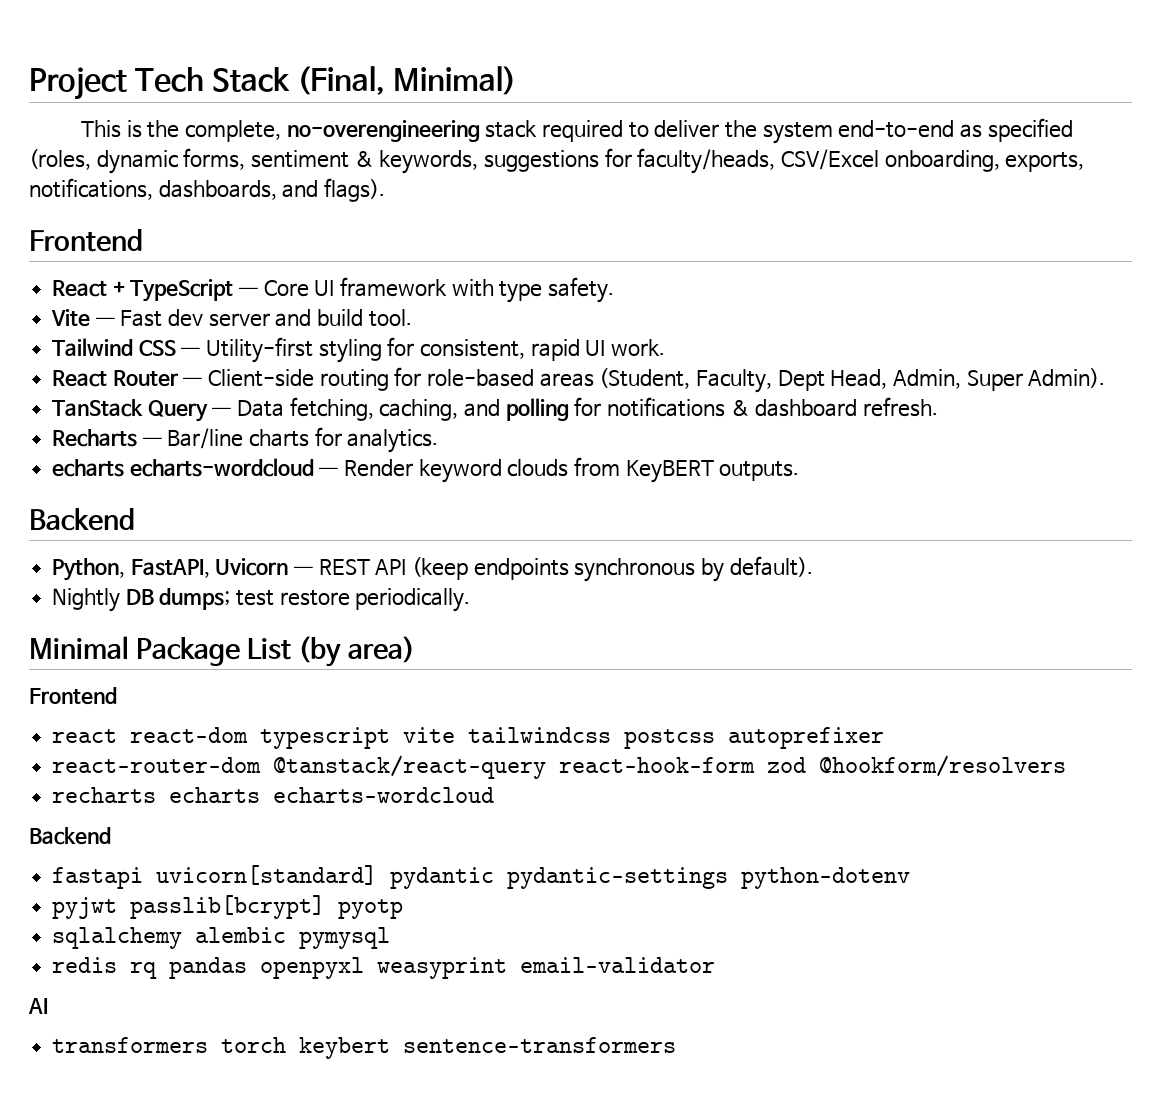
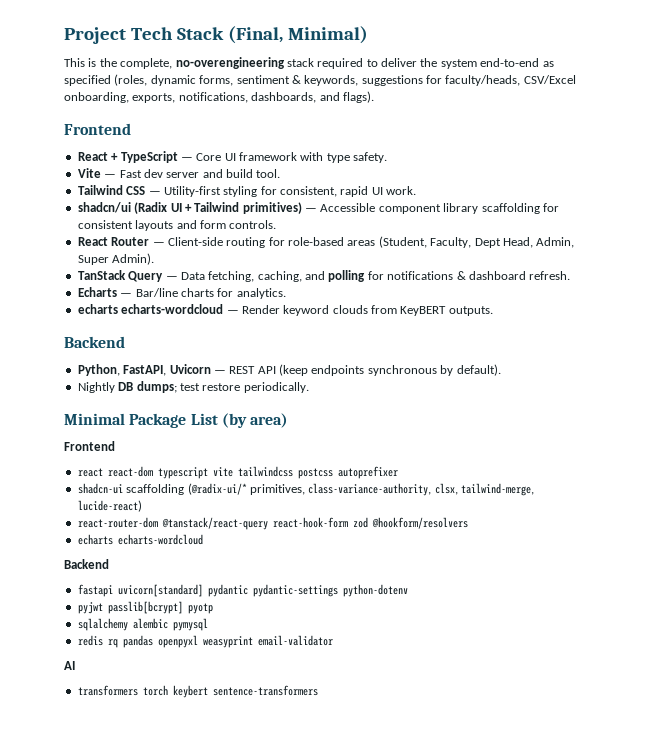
+ shadcn/ui (Radix UI + Tailwind primitives) — Accessible component library scaffolding for consistent layouts and form controls.
- Recharts — Bar/line charts for analytics.
+ Echarts — Bar/line charts for analytics.
+ shadcn-ui scaffolding (@radix-ui/* primitives, class-variance-authority, clsx, tailwind-merge, lucide-react)
  react-router-dom @tanstack/react-query react-hook-form zod @hookform/resolvers
- recharts echarts echarts-wordcloud
+ echarts echarts-wordcloud

